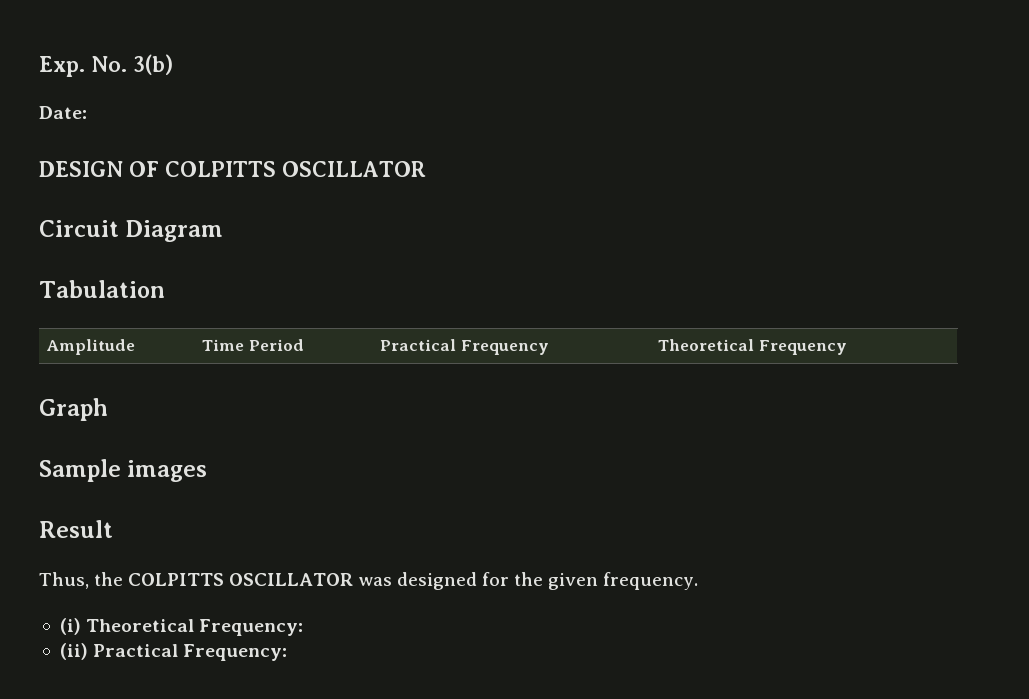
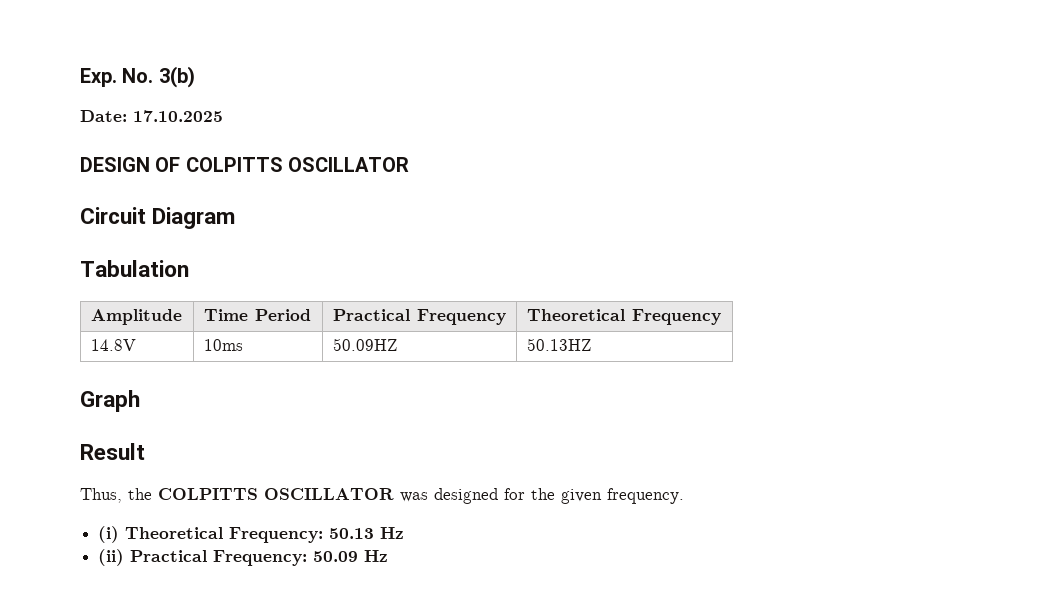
- Date:
+ Date: 17.10.2025
+ 14.8V | 10ms | 50.09HZ | 50.13HZ
- Sample images
- (i) Theoretical Frequency:
+ (i) Theoretical Frequency: 50.13 Hz
- (ii) Practical Frequency:
+ (ii) Practical Frequency: 50.09 Hz

